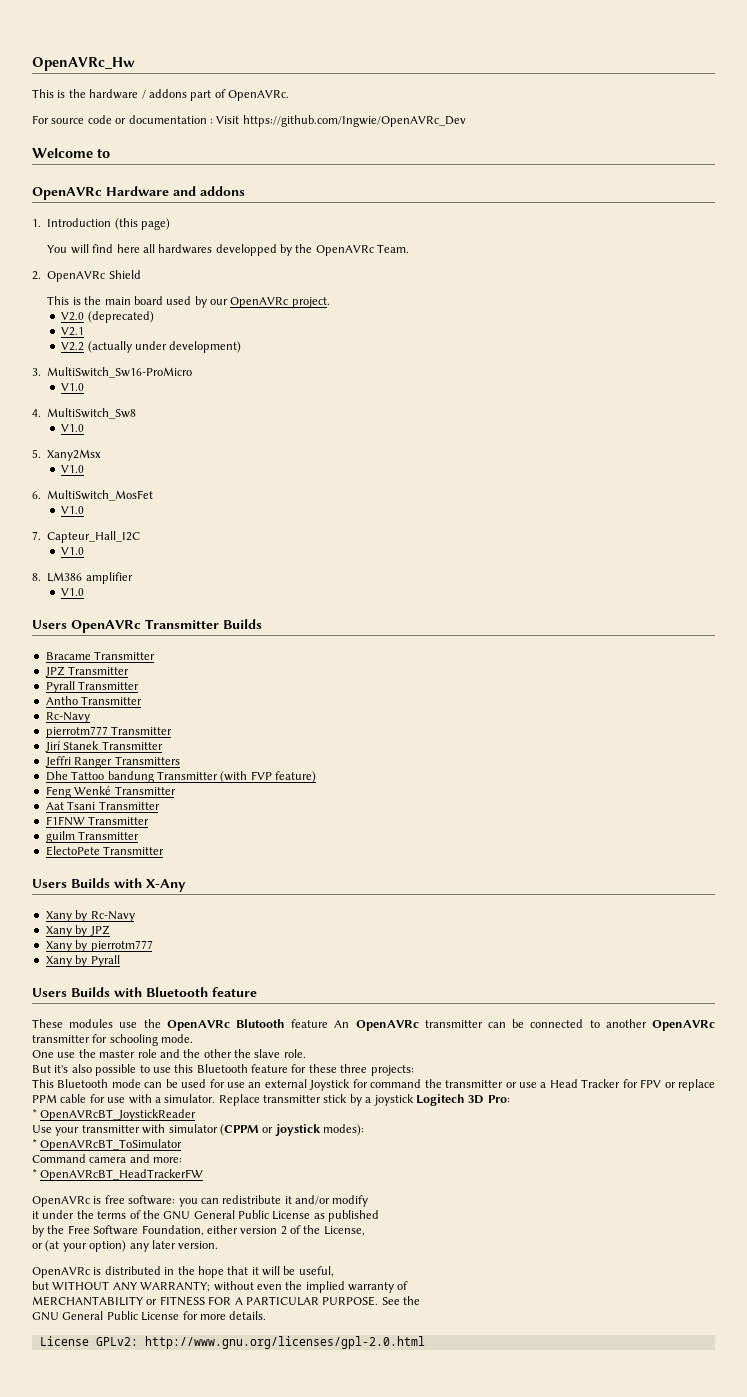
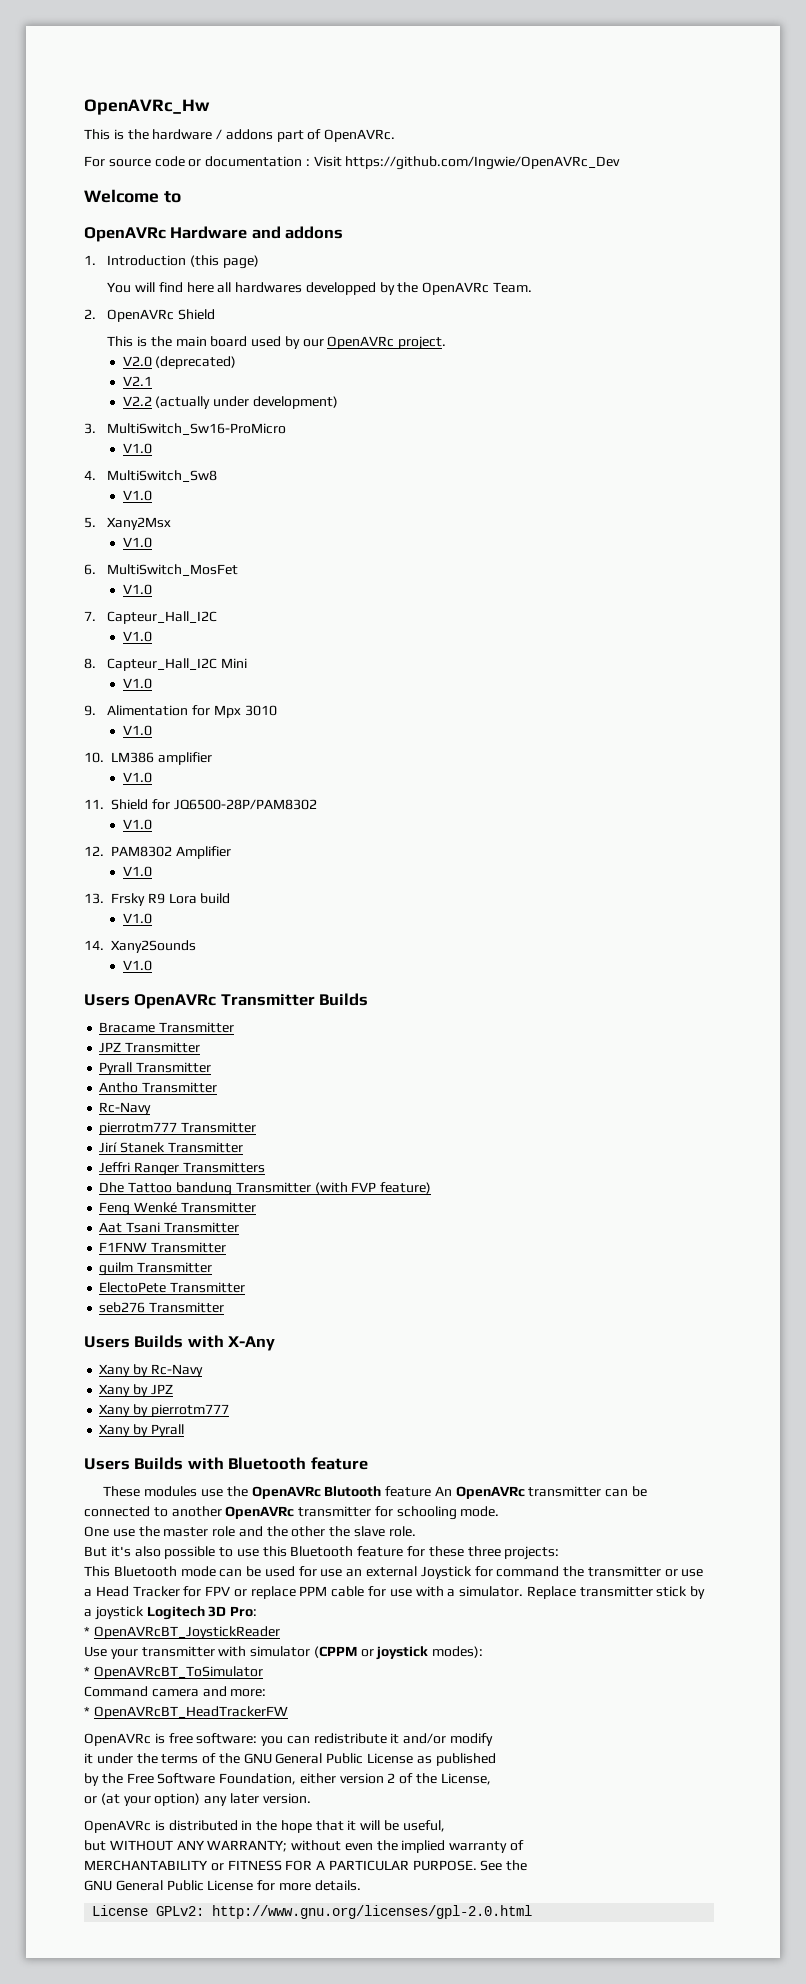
- 8. LM386 amplifier
+ 8. Capteur_Hall_I2C Mini
+ V1.0
+ 9. Alimentation for Mpx 3010
+ V1.0
+ 10. LM386 amplifier
+ V1.0
+ 11. Shield for JQ6500-28P/PAM8302
+ V1.0
+ 12. PAM8302 Amplifier
+ V1.0
+ 13. Frsky R9 Lora build
+ V1.0
+ 14. Xany2Sounds
+ seb276 Transmitter

